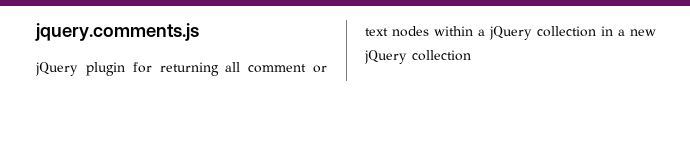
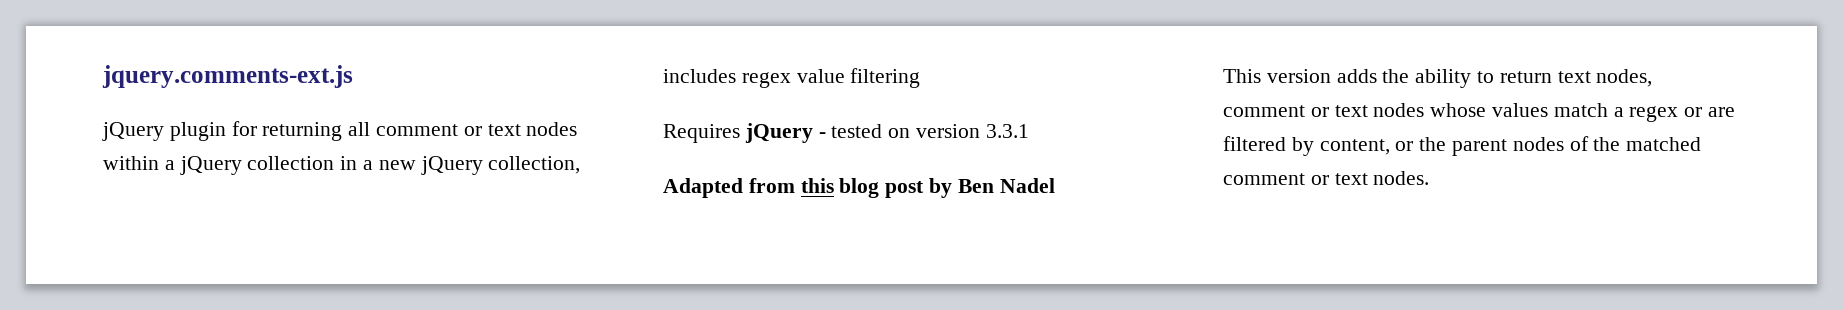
- jquery.comments.js
+ jquery.comments-ext.js
- jQuery plugin for returning all comment or text nodes within a jQuery collection in a new jQuery collection
+ jQuery plugin for returning all comment or text nodes within a jQuery collection in a new jQuery collection, includes regex value filtering
+ Requires jQuery - tested on version 3.3.1
+ Adapted from this blog post by Ben Nadel
+ This version adds the ability to return text nodes, comment or text nodes whose values match a regex or are filtered by content, or the parent nodes of the matched comment or text nodes.

